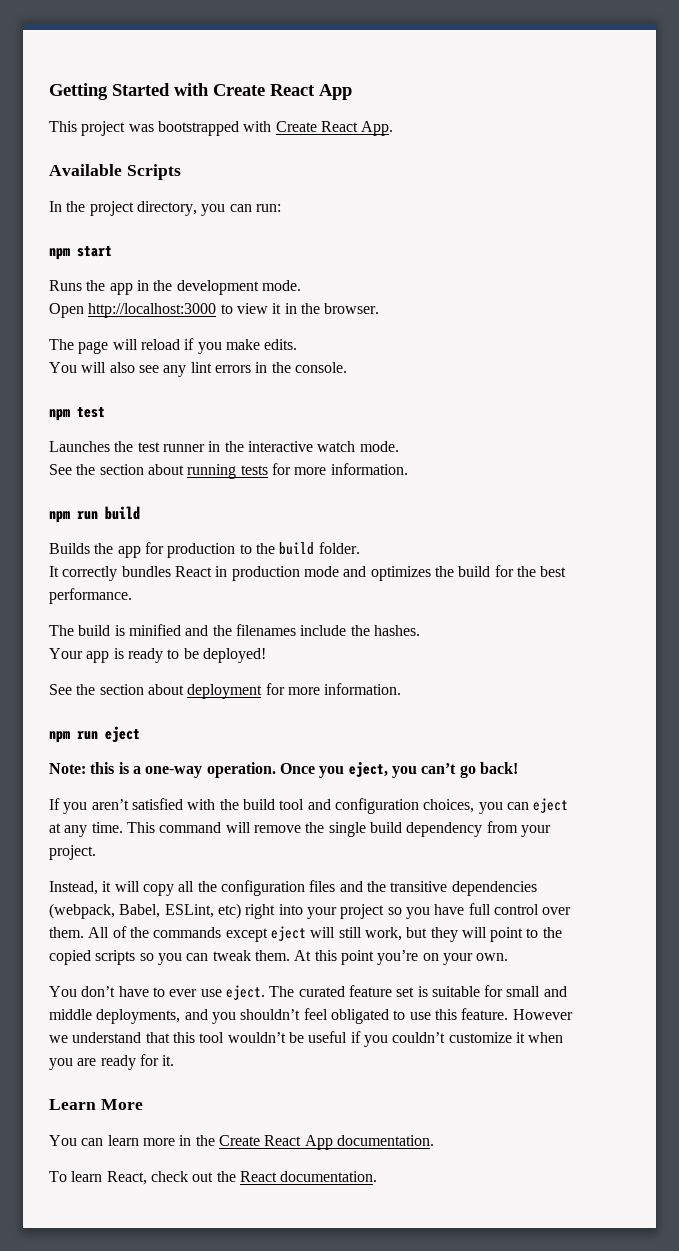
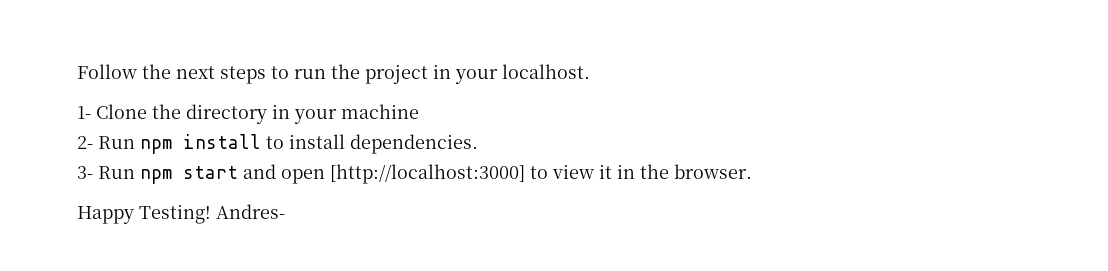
- Getting Started with Create React App
- This project was bootstrapped with Create React App.
- Available Scripts
- In the project directory, you can run:
- npm start
- Runs the app in the development mode.
- Open http://localhost:3000 to view it in the browser.
+ Follow the next steps to run the project in your localhost.
+ 1- Clone the directory in your machine
+ 2- Run npm install to install dependencies.
+ 3- Run npm start and open [http://localhost:3000] to view it in the browser.
- The page will reload if you make edits.
- You will also see any lint errors in the console.
- npm test
- Launches the test runner in the interactive watch mode.
- See the section about running tests for more information.
- npm run build
- Builds the app for production to the build folder.
- It correctly bundles React in production mode and optimizes the build for the best performance.
- The build is minified and the filenames include the hashes.
- Your app is ready to be deployed!
- See the section about deployment for more information.
- npm run eject
- Note: this is a one-way operation. Once you eject, you can’t go back!
- If you aren’t satisfied with the build tool and configuration choices, you can eject at any time. This command will remove the single build dependency from your project.
- Instead, it will copy all the configuration files and the transitive dependencies (webpack, Babel, ESLint, etc) right into your project so you have full control over them. All of the commands except eject will still work, but they will point to the copied scripts so you can tweak them. At this point you’re on your own.
- You don’t have to ever use eject. The curated feature set is suitable for small and middle deployments, and you shouldn’t feel obligated to use this feature. However we understand that this tool wouldn’t be useful if you couldn’t customize it when you are ready for it.
- Learn More
- You can learn more in the Create React App documentation.
- To learn React, check out the React documentation.
+ Happy Testing! Andres-

